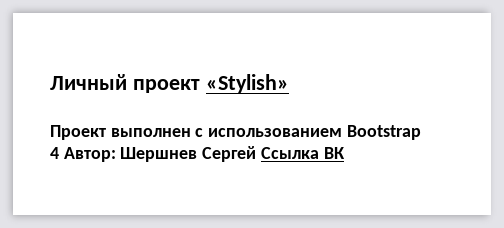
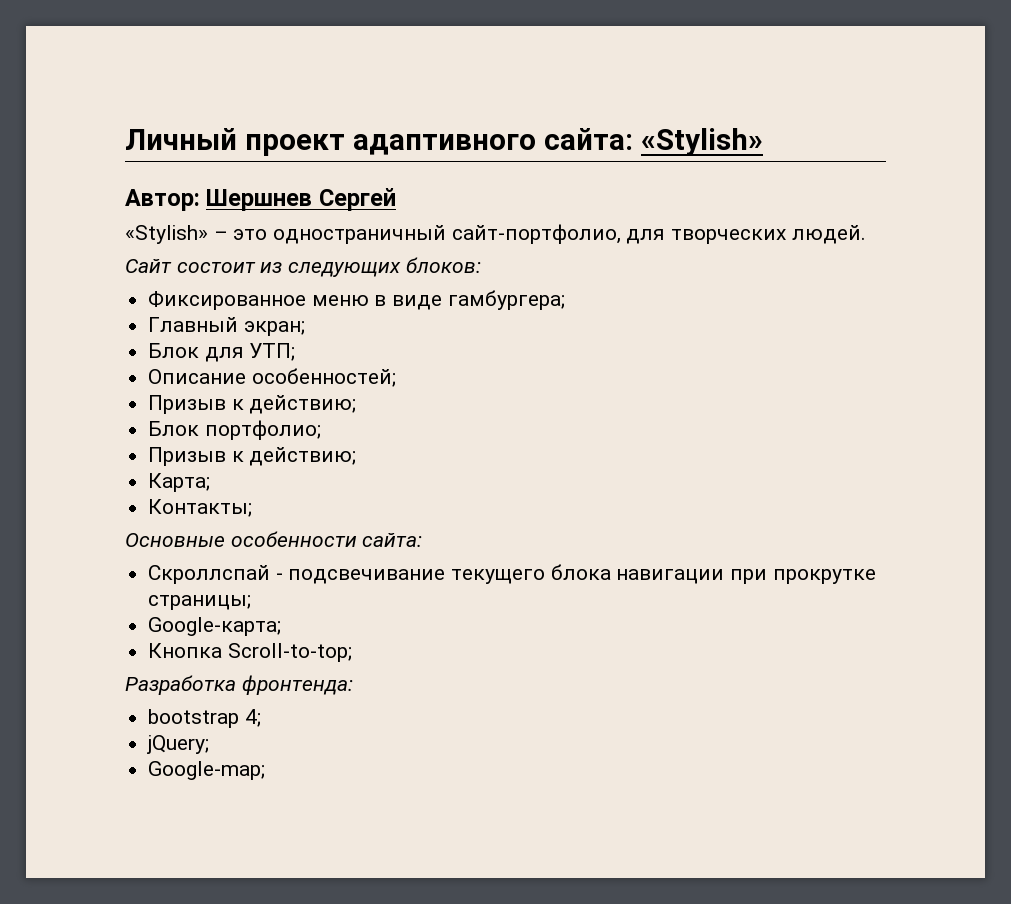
- Личный проект «Stylish»
+ Личный проект адаптивного сайта: «Stylish»
- Проект выполнен с использованием Bootstrap 4 Автор: Шершнев Сергей Ссылка ВК
+ Автор: Шершнев Сергей
+ «Stylish» – это одностраничный сайт-портфолио, для творческих людей.
+ Сайт состоит из следующих блоков:
+ Фиксированное меню в виде гамбургера;
+ Главный экран;
+ Блок для УТП;
+ Описание особенностей;
+ Призыв к действию;
+ Блок портфолио;
+ Призыв к действию;
+ Карта;
+ Контакты;
+ Основные особенности сайта:
+ Скроллспай - подсвечивание текущего блока навигации при прокрутке страницы;
+ Google-карта;
+ Кнопка Scroll-to-top;
+ Разработка фронтенда:
+ bootstrap 4;
+ jQuery;
+ Google-map;

